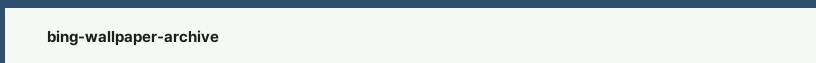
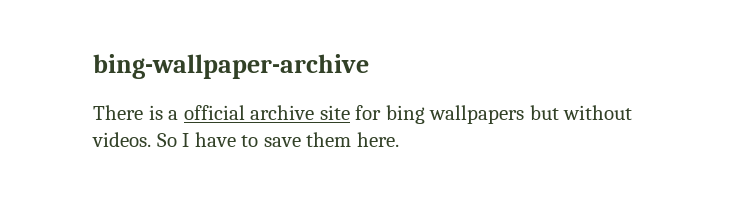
+ There is a official archive site for bing wallpapers but without videos. So I have to save them here.

